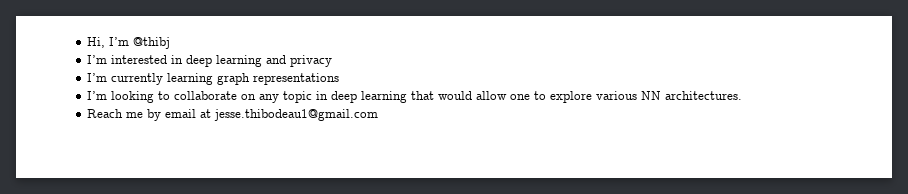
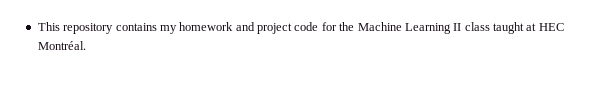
- Hi, I’m @thibj
- I’m interested in deep learning and privacy
- I’m currently learning graph representations
- I’m looking to collaborate on any topic in deep learning that would allow one to explore various NN architectures.
- Reach me by email at jesse.thibodeau1@gmail.com
+ This repository contains my homework and project code for the Machine Learning II class taught at HEC Montréal.

